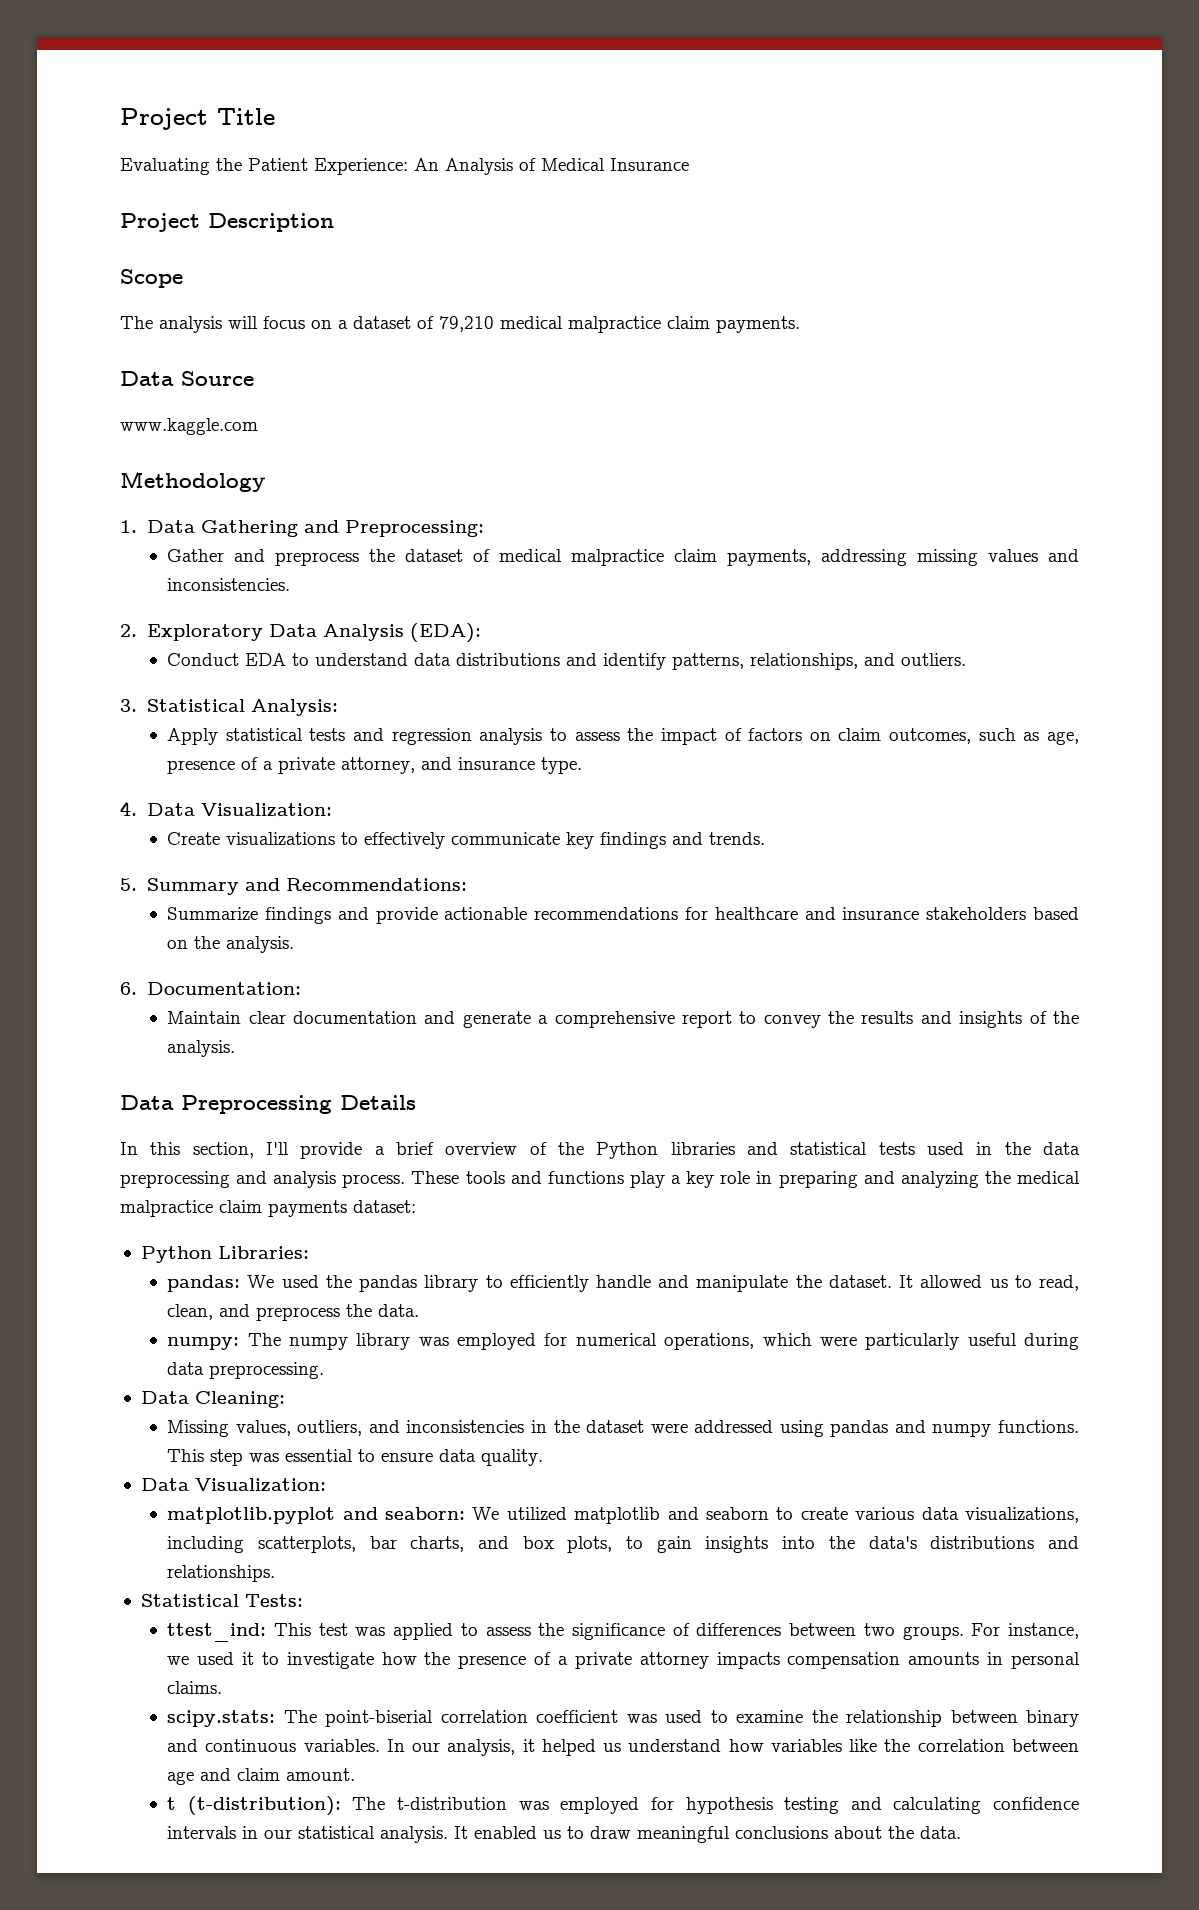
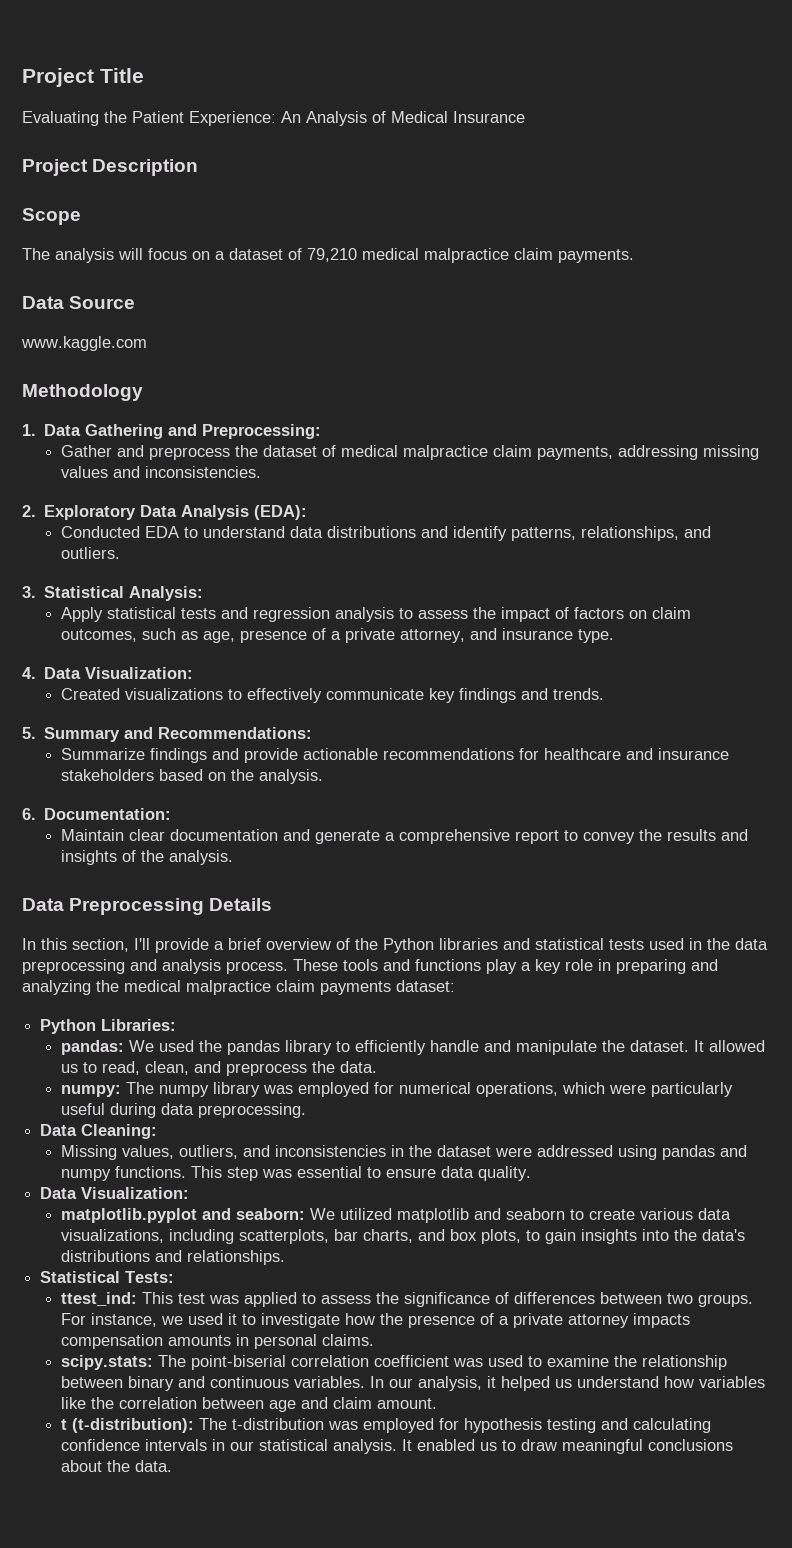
- Conduct EDA to understand data distributions and identify patterns, relationships, and outliers.
+ Conducted EDA to understand data distributions and identify patterns, relationships, and outliers.
- Create visualizations to effectively communicate key findings and trends.
+ Created visualizations to effectively communicate key findings and trends.

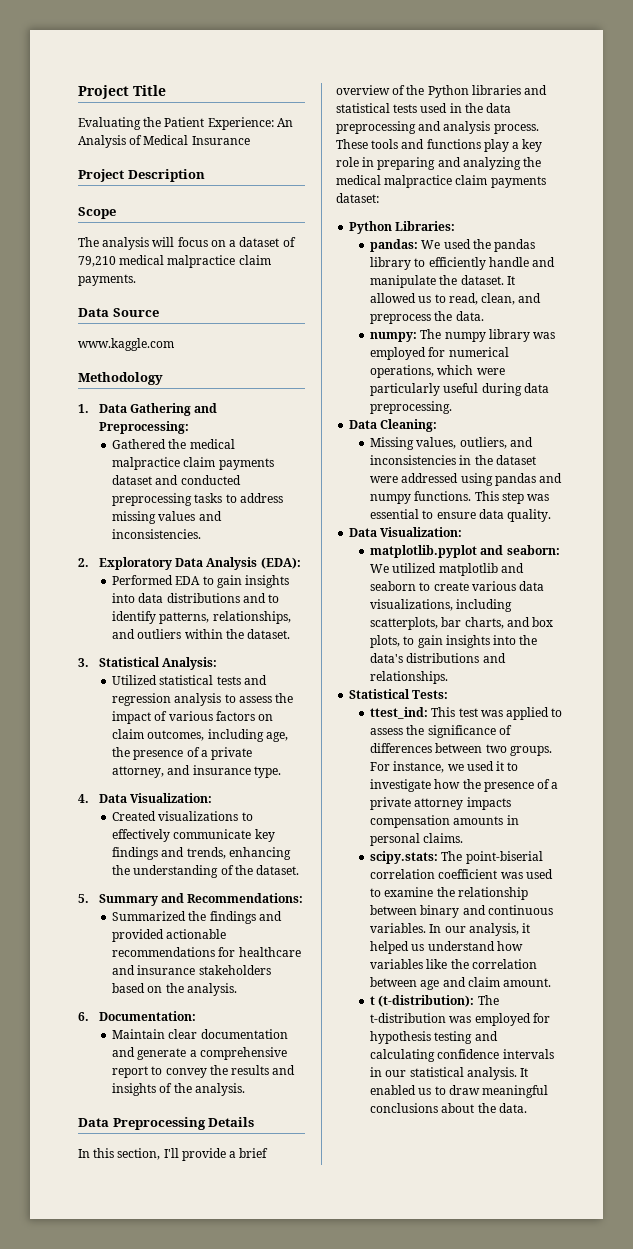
- Gather and preprocess the dataset of medical malpractice claim payments, addressing missing values and inconsistencies.
+ Gathered the medical malpractice claim payments dataset and conducted preprocessing tasks to address missing values and inconsistencies.
- Conducted EDA to understand data distributions and identify patterns, relationships, and outliers.
+ Performed EDA to gain insights into data distributions and to identify patterns, relationships, and outliers within the dataset.
- Apply statistical tests and regression analysis to assess the impact of factors on claim outcomes, such as age, presence of a private attorney, and insurance type.
+ Utilized statistical tests and regression analysis to assess the impact of various factors on claim outcomes, including age, the presence of a private attorney, and insurance type.
- Created visualizations to effectively communicate key findings and trends.
+ Created visualizations to effectively communicate key findings and trends, enhancing the understanding of the dataset.
- Summarize findings and provide actionable recommendations for healthcare and insurance stakeholders based on the analysis.
+ Summarized the findings and provided actionable recommendations for healthcare and insurance stakeholders based on the analysis.

